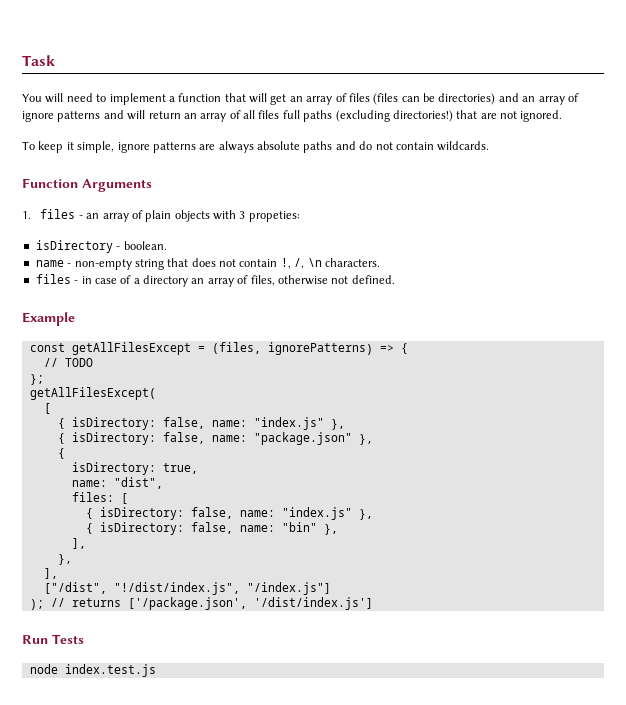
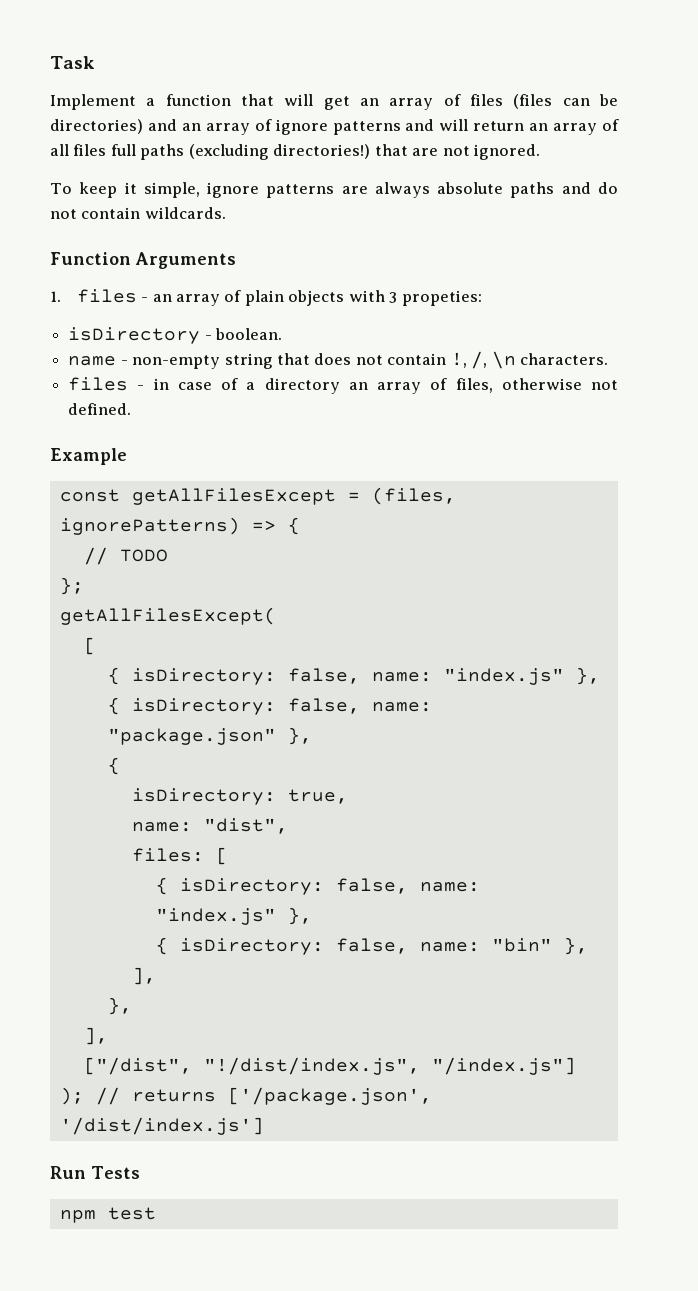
- You will need to implement a function that will get an array of files (files can be directories) and an array of ignore patterns and will return an array of all files full paths (excluding directories!) that are not ignored.
+ Implement a function that will get an array of files (files can be directories) and an array of ignore patterns and will return an array of all files full paths (excluding directories!) that are not ignored.
- node index.test.js
+ npm test

